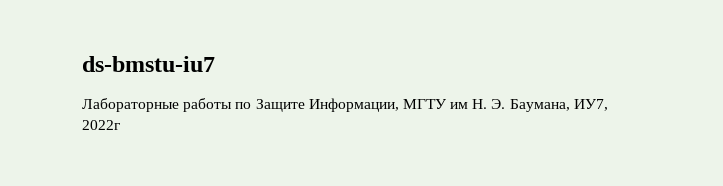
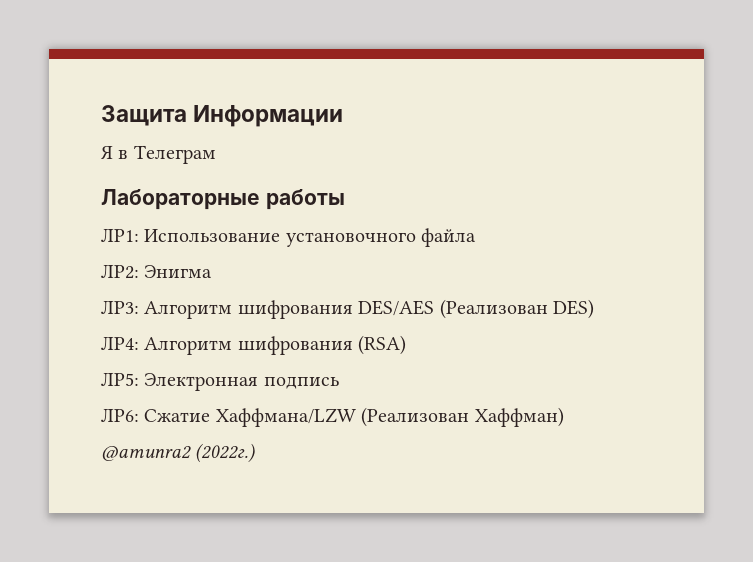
- ds-bmstu-iu7
- Лабораторные работы по Защите Информации, МГТУ им Н. Э. Баумана, ИУ7, 2022г
+ Защита Информации
+ Я в Телеграм
+ Лабораторные работы
+ ЛР1: Использование установочного файла
+ ЛР2: Энигма
+ ЛР3: Алгоритм шифрования DES/AES (Реализован DES)
+ ЛР4: Алгоритм шифрования (RSA)
+ ЛР5: Электронная подпись
+ ЛР6: Сжатие Хаффмана/LZW (Реализован Хаффман)
+ @amunra2 (2022г.)

